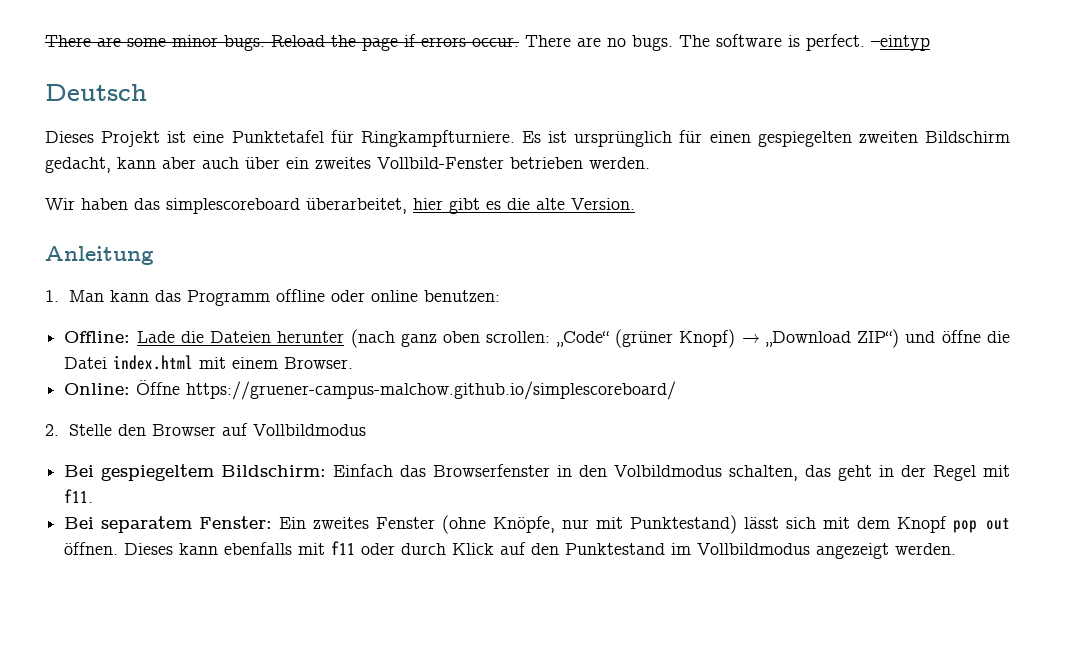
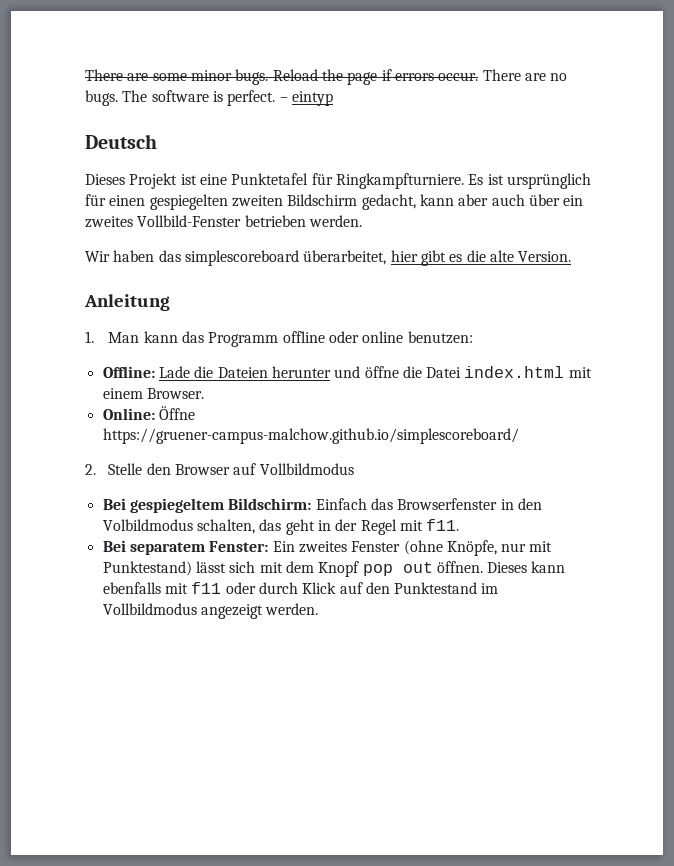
- –eintyp
+ – eintyp
- Offline: Lade die Dateien herunter (nach ganz oben scrollen: „Code“ (grüner Knopf) → „Download ZIP“) und öffne die Datei index.html mit einem Browser.
+ Offline: Lade die Dateien herunter und öffne die Datei index.html mit einem Browser.

